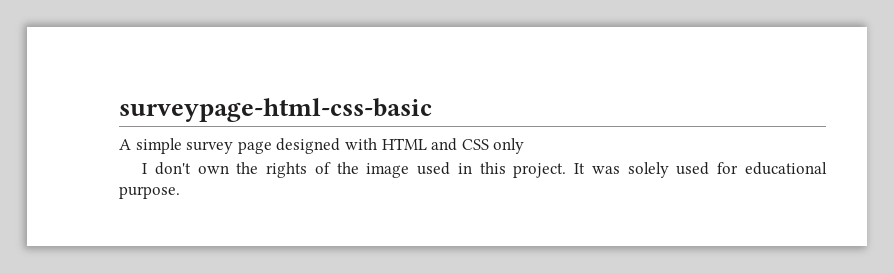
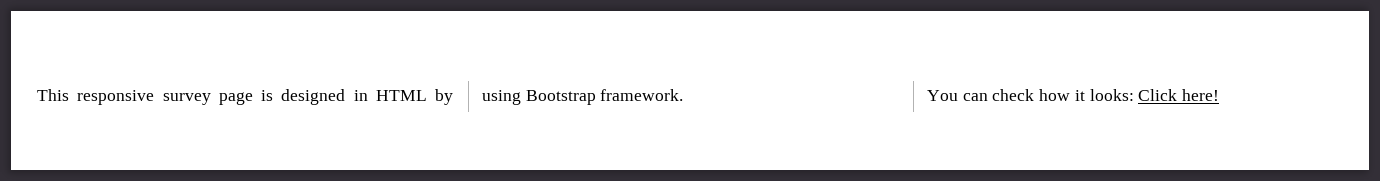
- surveypage-html-css-basic
- A simple survey page designed with HTML and CSS only
- I don't own the rights of the image used in this project. It was solely used for educational purpose.
+ This responsive survey page is designed in HTML by using Bootstrap framework.
+ You can check how it looks: Click here!

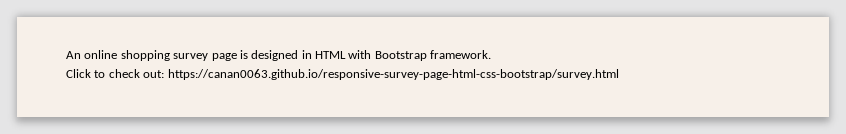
- This responsive survey page is designed in HTML by using Bootstrap framework.
+ An online shopping survey page is designed in HTML with Bootstrap framework.
- You can check how it looks: Click here!
+ Click to check out: https://canan0063.github.io/responsive-survey-page-html-css-bootstrap/survey.html

